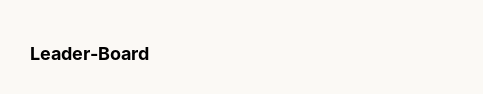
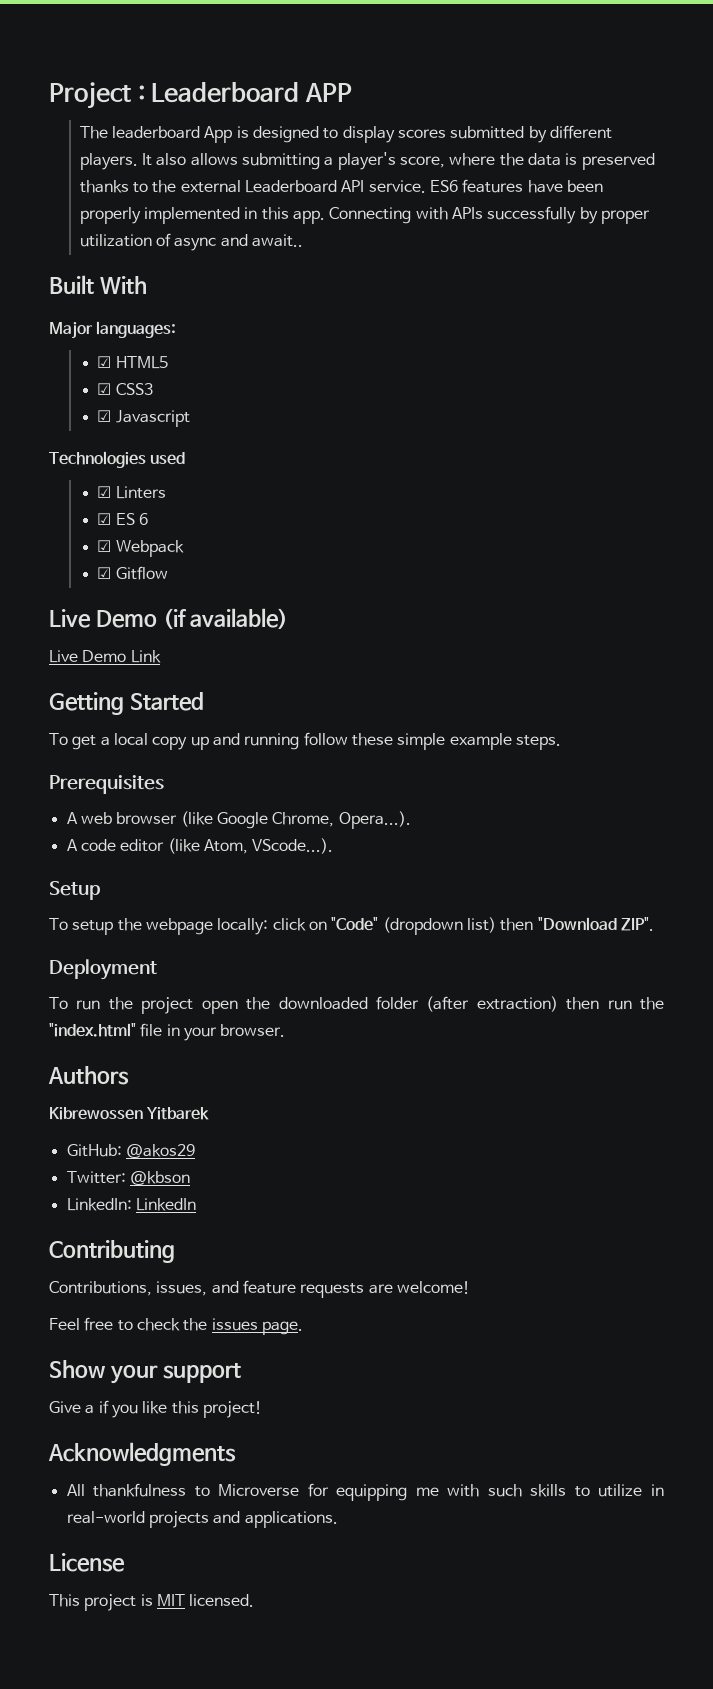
- Leader-Board
+ Project : Leaderboard APP
+ The leaderboard App is designed to display scores submitted by different players. It also allows submitting a player's score, where the data is preserved thanks to the external Leaderboard API service. ES6 features have been properly implemented in this app. Connecting with APIs successfully by proper utilization of async and await..
+ Built With
+ Major languages:
+ ☑ HTML5
+ ☑ CSS3
+ ☑ Javascript
+ Technologies used
+ ☑ Linters
+ ☑ ES 6
+ ☑ Webpack
+ ☑ Gitflow
+ Live Demo (if available)
+ Live Demo Link
+ Getting Started
+ To get a local copy up and running follow these simple example steps.
+ Prerequisites
+ A web browser (like Google Chrome, Opera...).
+ A code editor (like Atom, VScode...).
+ Setup
+ To setup the webpage locally: click on "Code" (dropdown list) then "Download ZIP".
+ Deployment
+ To run the project open the downloaded folder (after extraction) then run the "index.html" file in your browser.
+ Authors
+ Kibrewossen Yitbarek
+ GitHub: @akos29
+ Twitter: @kbson
+ LinkedIn: LinkedIn
+ Contributing
+ Contributions, issues, and feature requests are welcome!
+ Feel free to check the issues page.
+ Show your support
+ Give a if you like this project!
+ Acknowledgments
+ All thankfulness to Microverse for equipping me with such skills to utilize in real-world projects and applications.
+ License
+ This project is MIT licensed.

